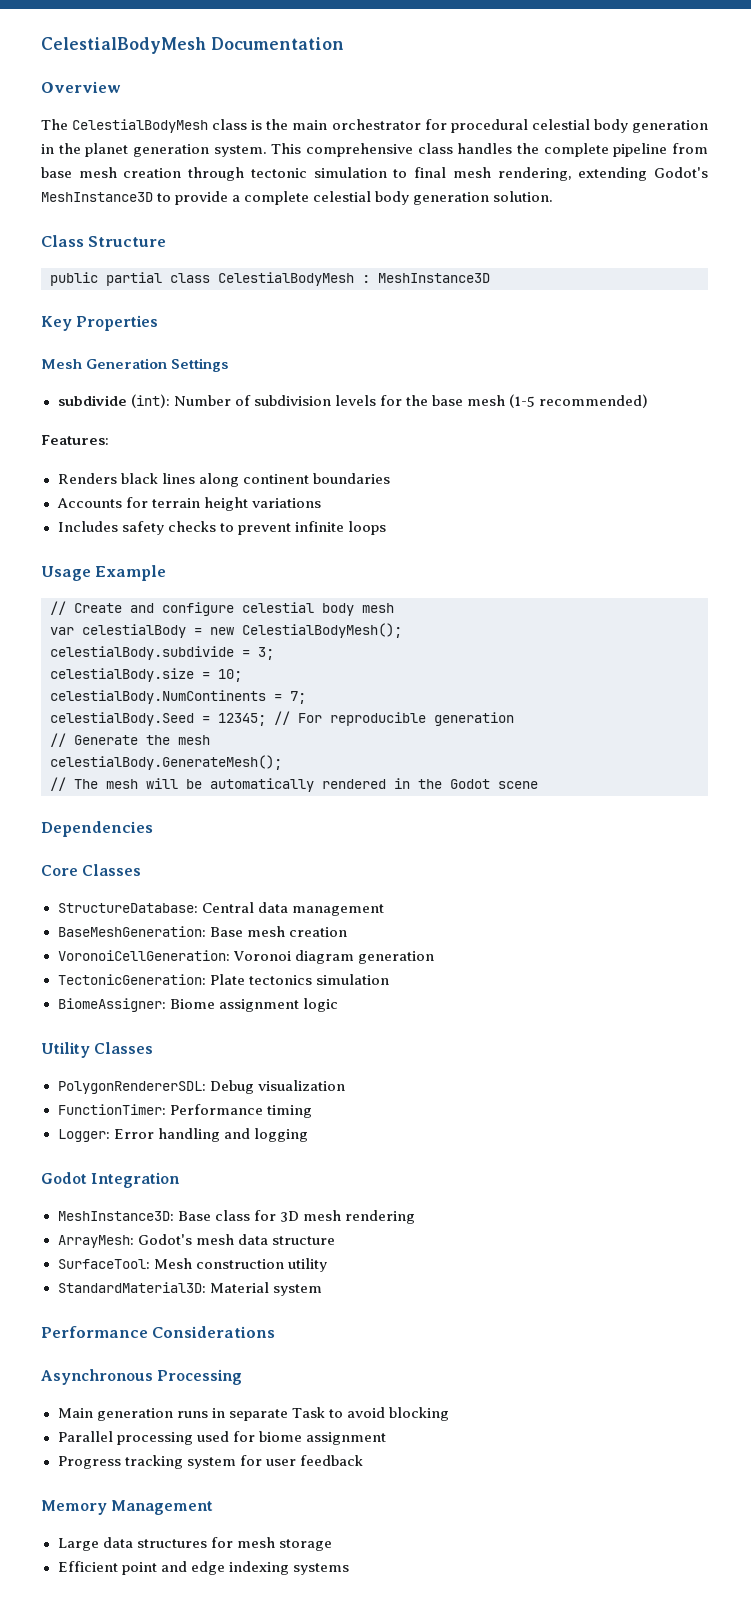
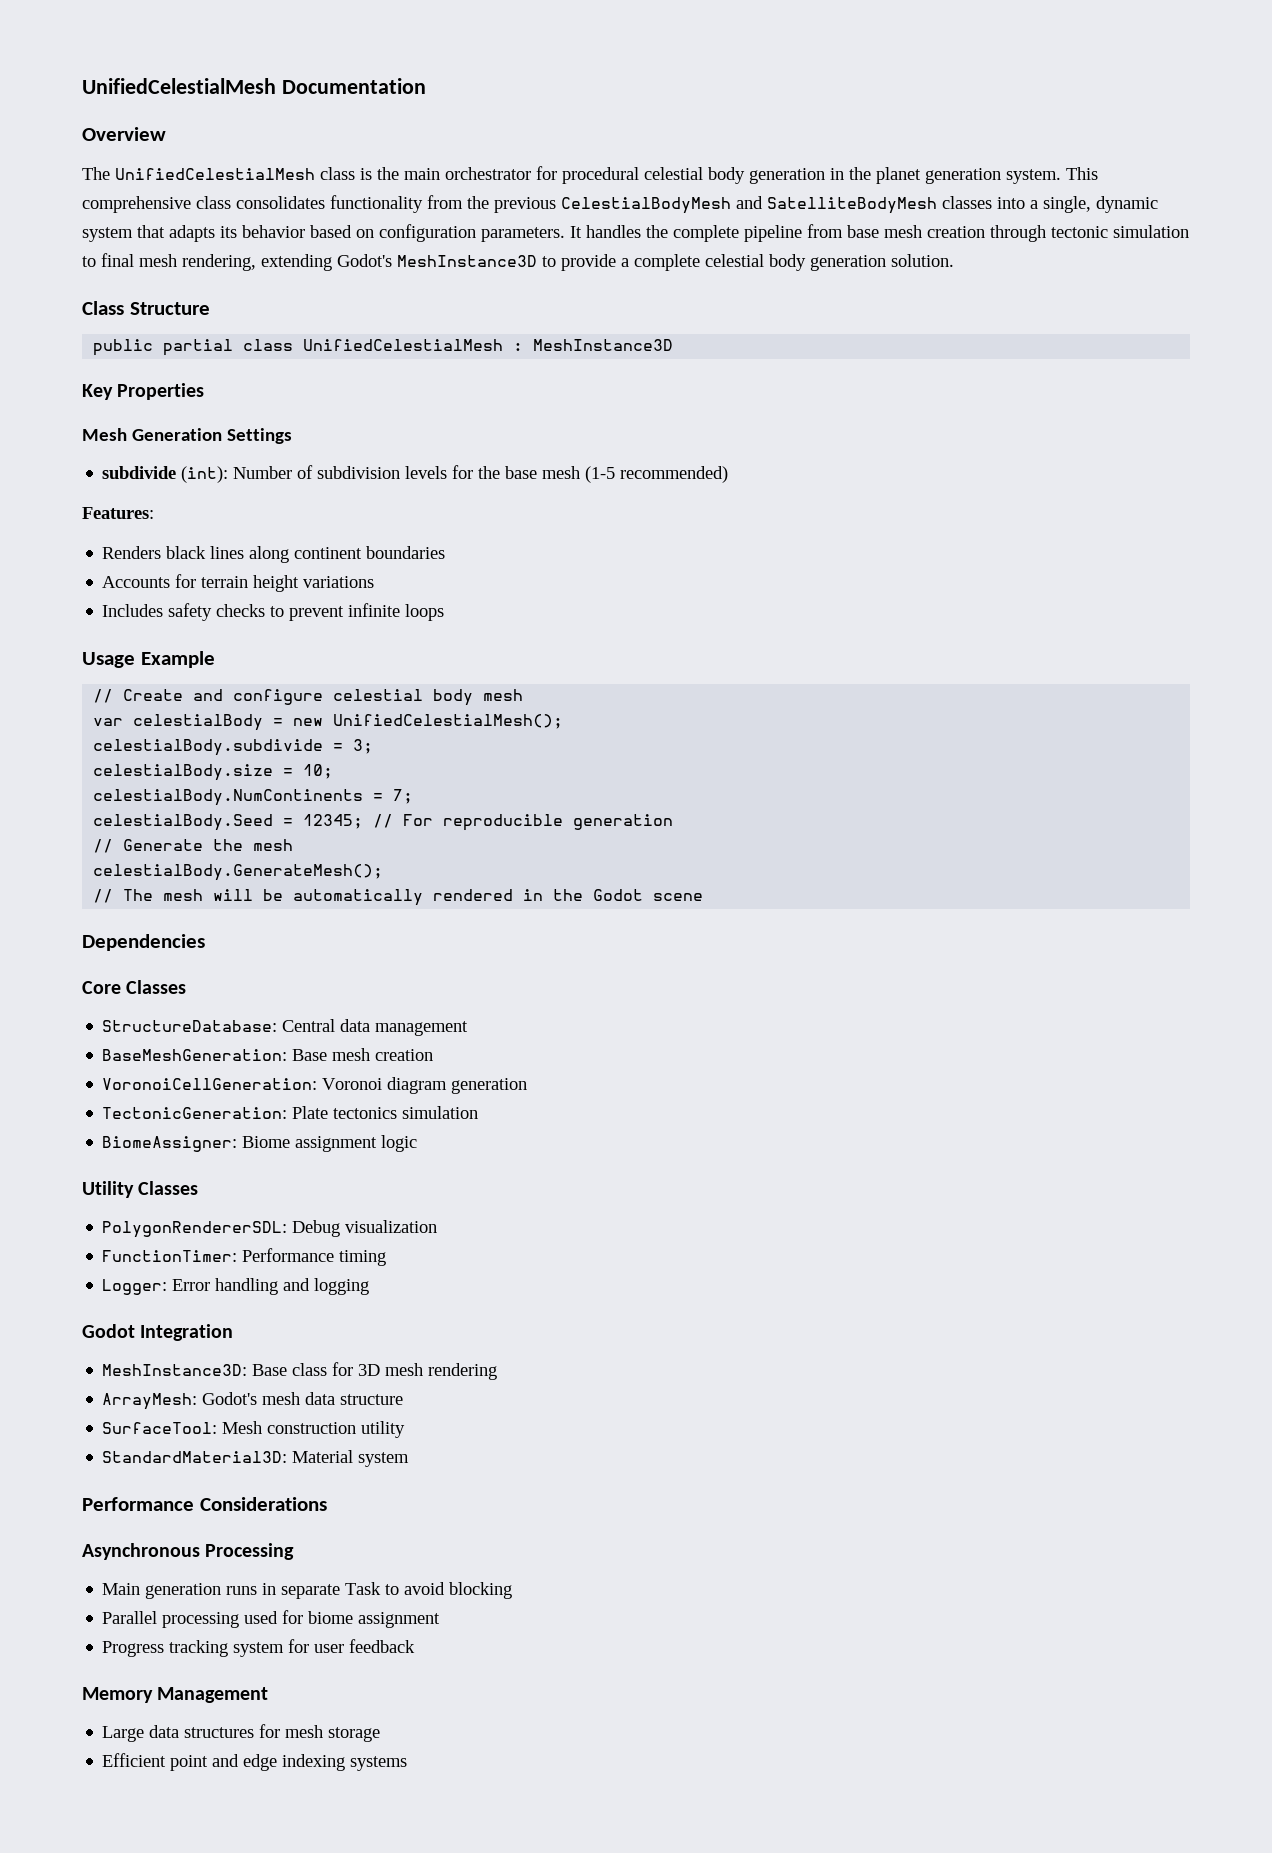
- CelestialBodyMesh Documentation
+ UnifiedCelestialMesh Documentation
- The CelestialBodyMesh class is the main orchestrator for procedural celestial body generation in the planet generation system.
+ The UnifiedCelestialMesh class is the main orchestrator for procedural celestial body generation in the planet generation system.
- This comprehensive class handles the complete pipeline from base mesh creation through tectonic simulation to final mesh rendering, extending Godot's MeshInstance3D to provide a complete celestial body generation solution.
+ This comprehensive class consolidates functionality from the previous CelestialBodyMesh and SatelliteBodyMesh classes into a single, dynamic system that adapts its behavior based on configuration parameters. It handles the complete pipeline from base mesh creation through tectonic simulation to final mesh rendering, extending Godot's MeshInstance3D to provide a complete celestial body generation solution.
- public partial class CelestialBodyMesh : MeshInstance3D
+ public partial class UnifiedCelestialMesh : MeshInstance3D
- var celestialBody = new CelestialBodyMesh();
+ var celestialBody = new UnifiedCelestialMesh();

